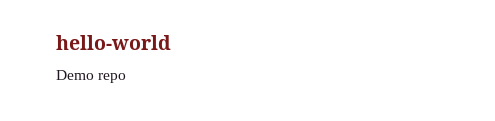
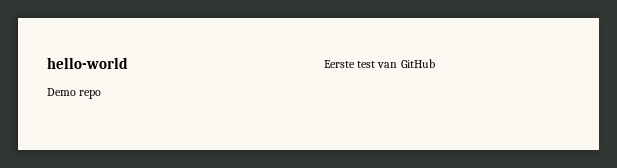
+ Eerste test van GitHub

